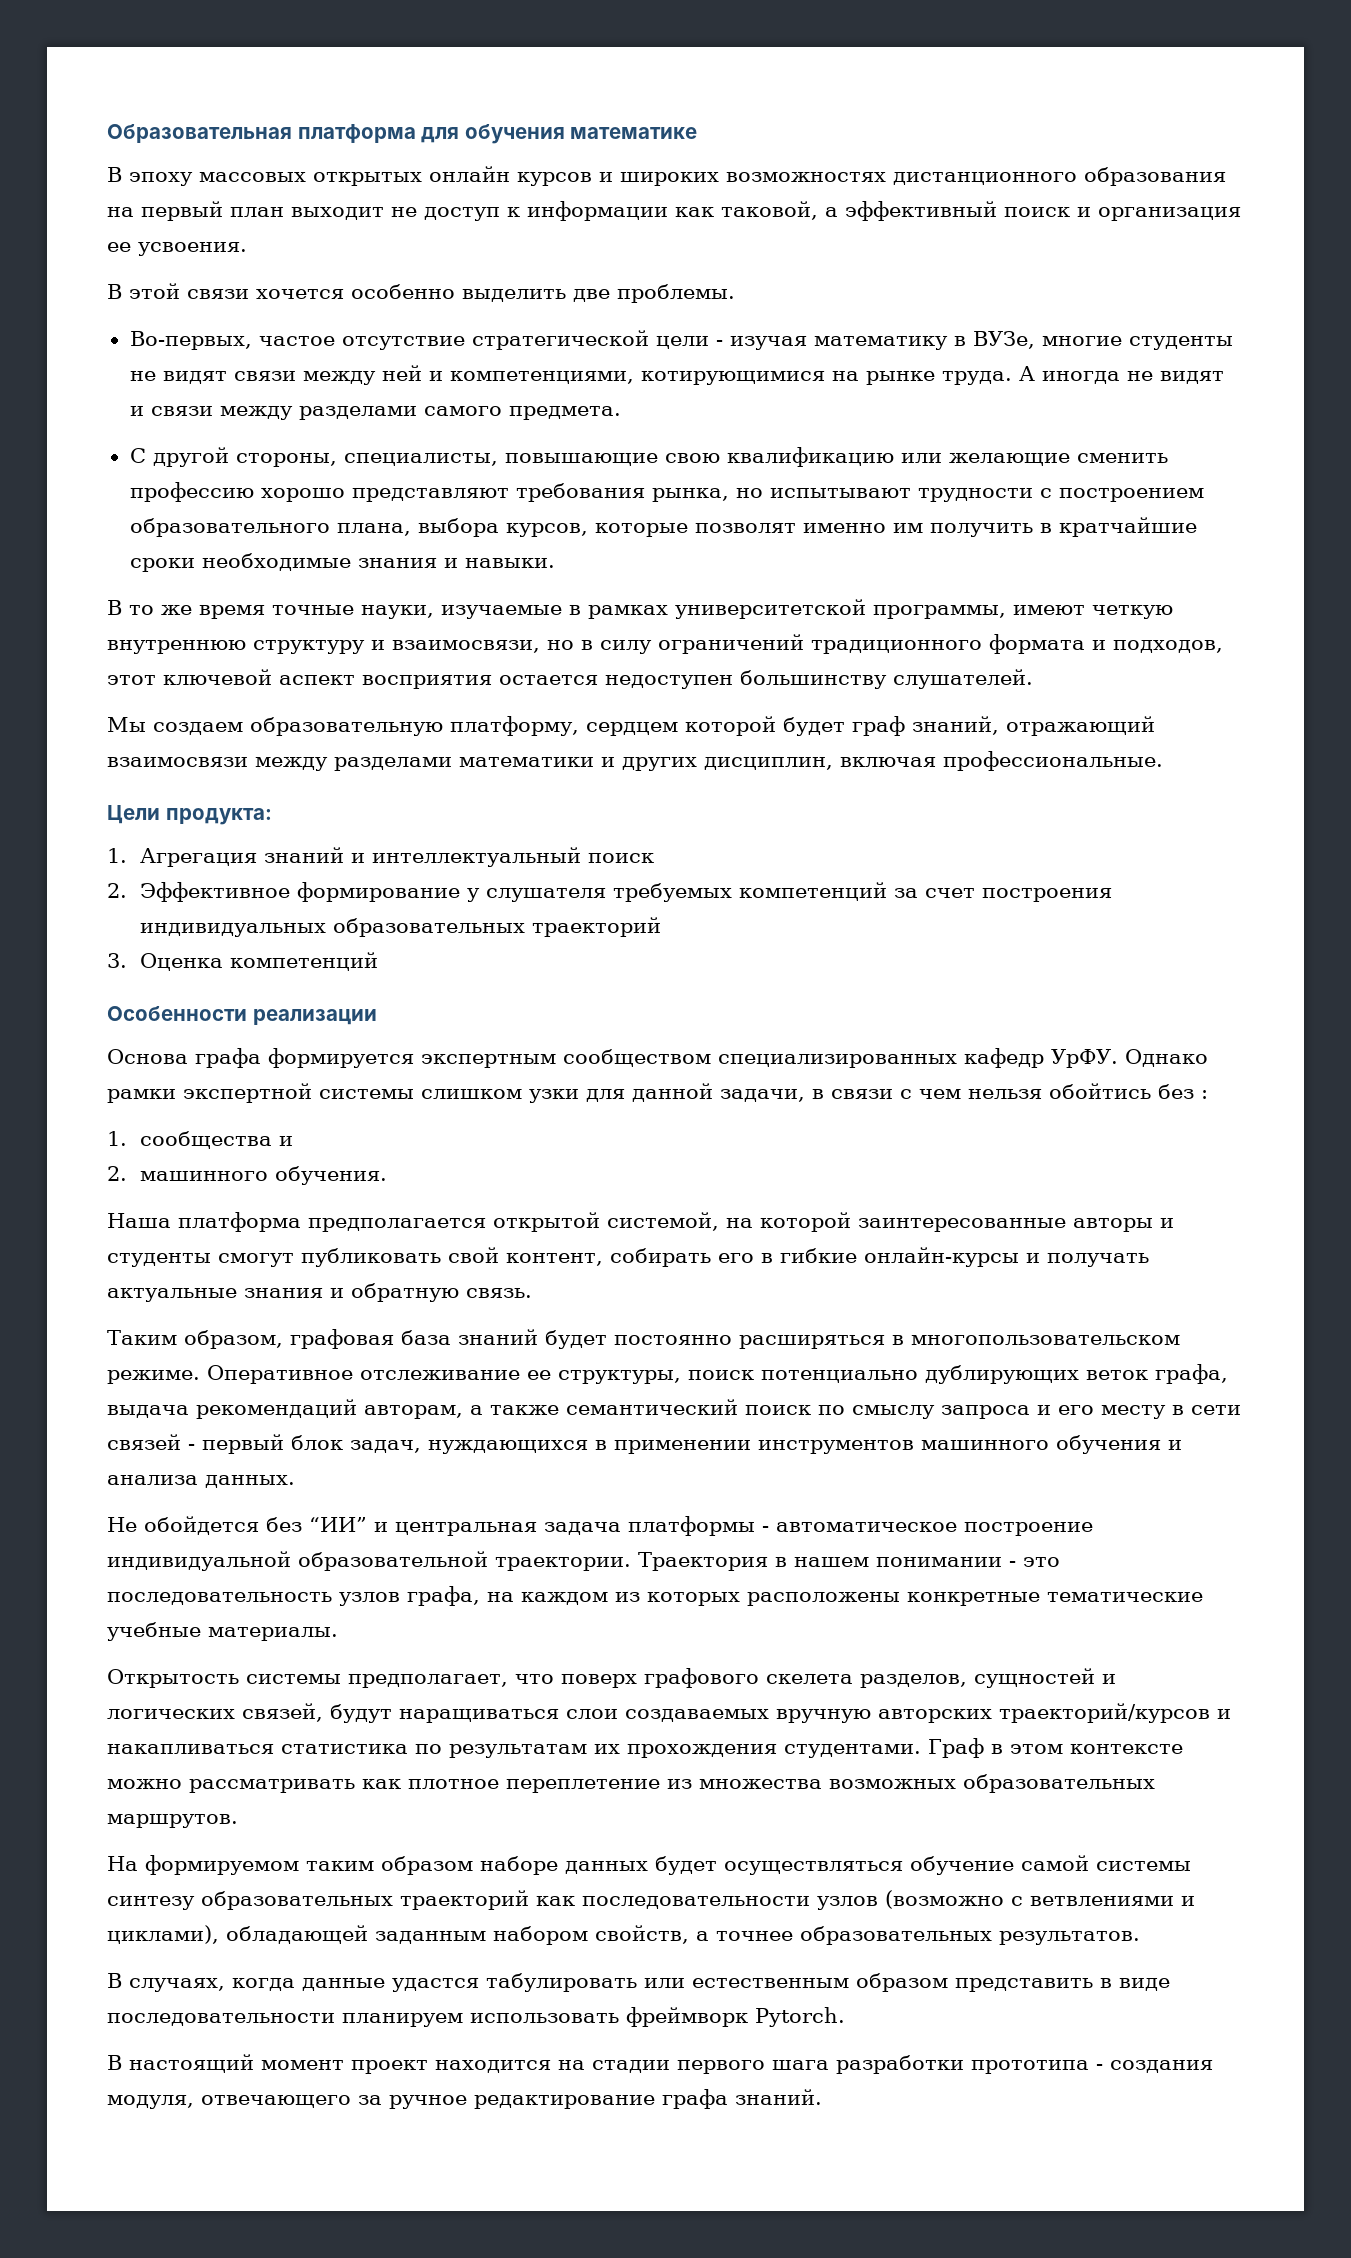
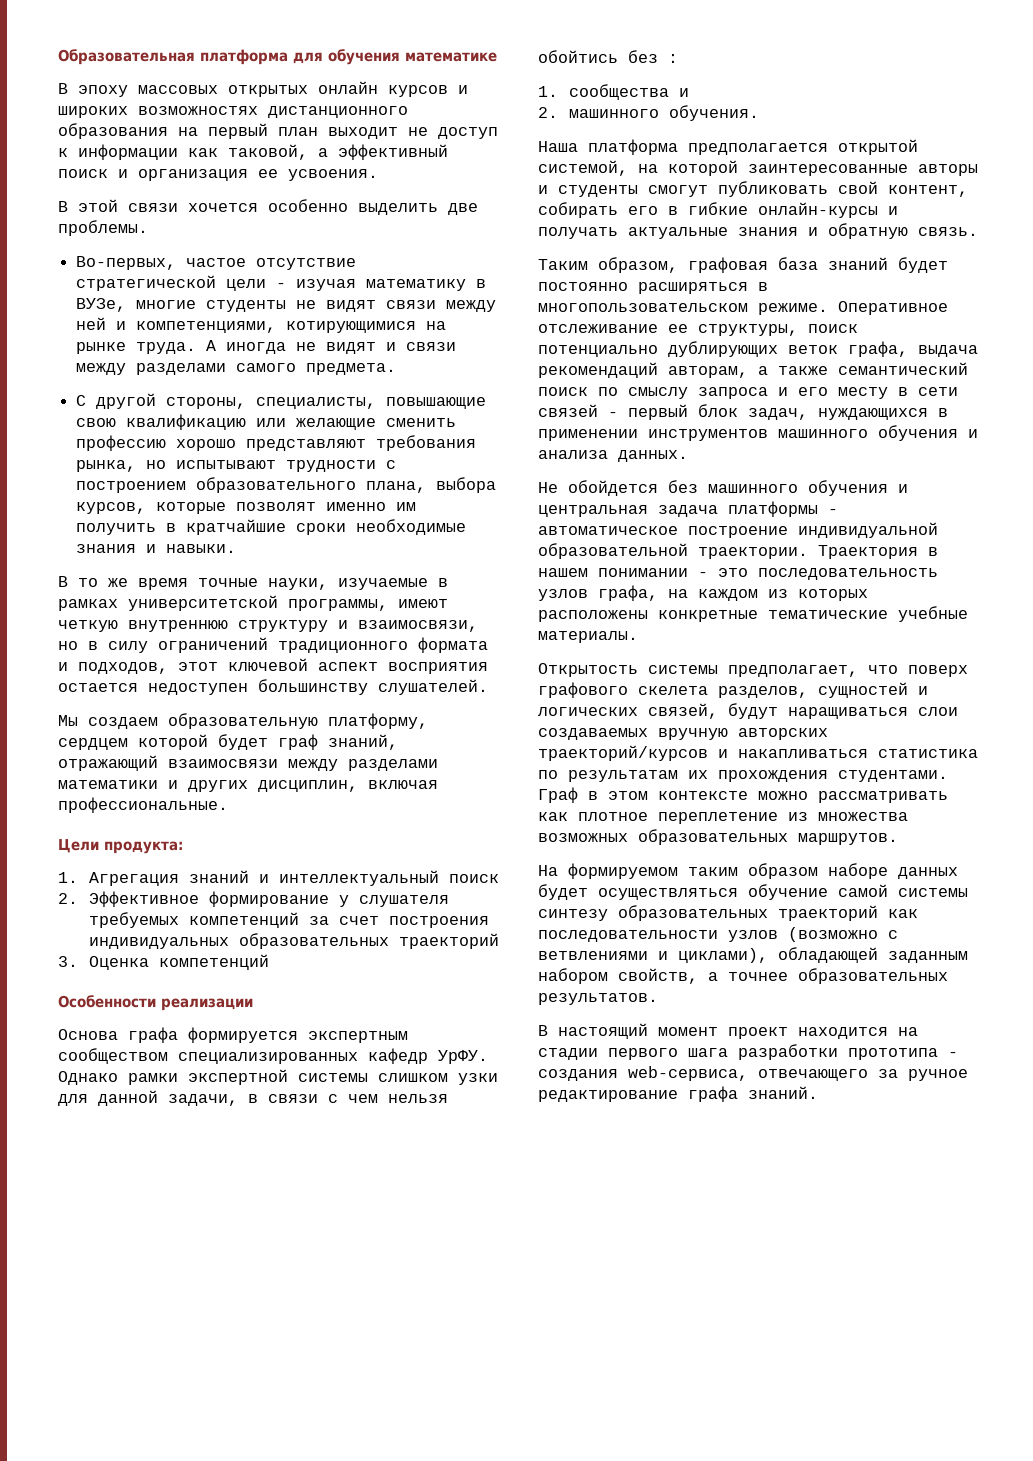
- Не обойдется без “ИИ” и центральная задача платформы - автоматическое построение индивидуальной образовательной траектории.
+ Не обойдется без машинного обучения и центральная задача платформы - автоматическое построение индивидуальной образовательной траектории.
- В случаях, когда данные удастся табулировать или естественным образом представить в виде последовательности планируем использовать фреймворк Pytorch.
- В настоящий момент проект находится на стадии первого шага разработки прототипа - создания модуля, отвечающего за ручное редактирование графа знаний.
+ В настоящий момент проект находится на стадии первого шага разработки прототипа - создания web-сервиса, отвечающего за ручное редактирование графа знаний.

